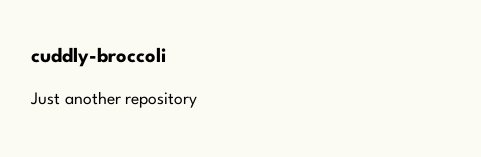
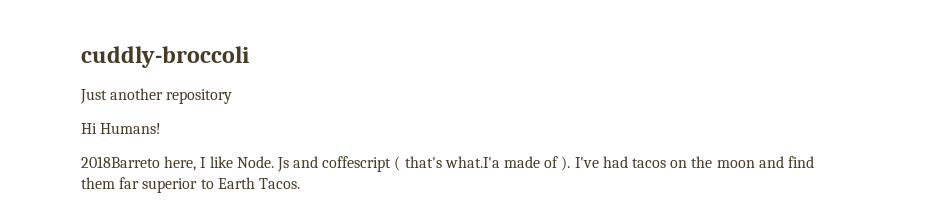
+ Hi Humans!
+ 2018Barreto here, I like Node. Js and coffescript ( that's what.I'a made of ). I've had tacos on the moon and find them far superior to Earth Tacos.

